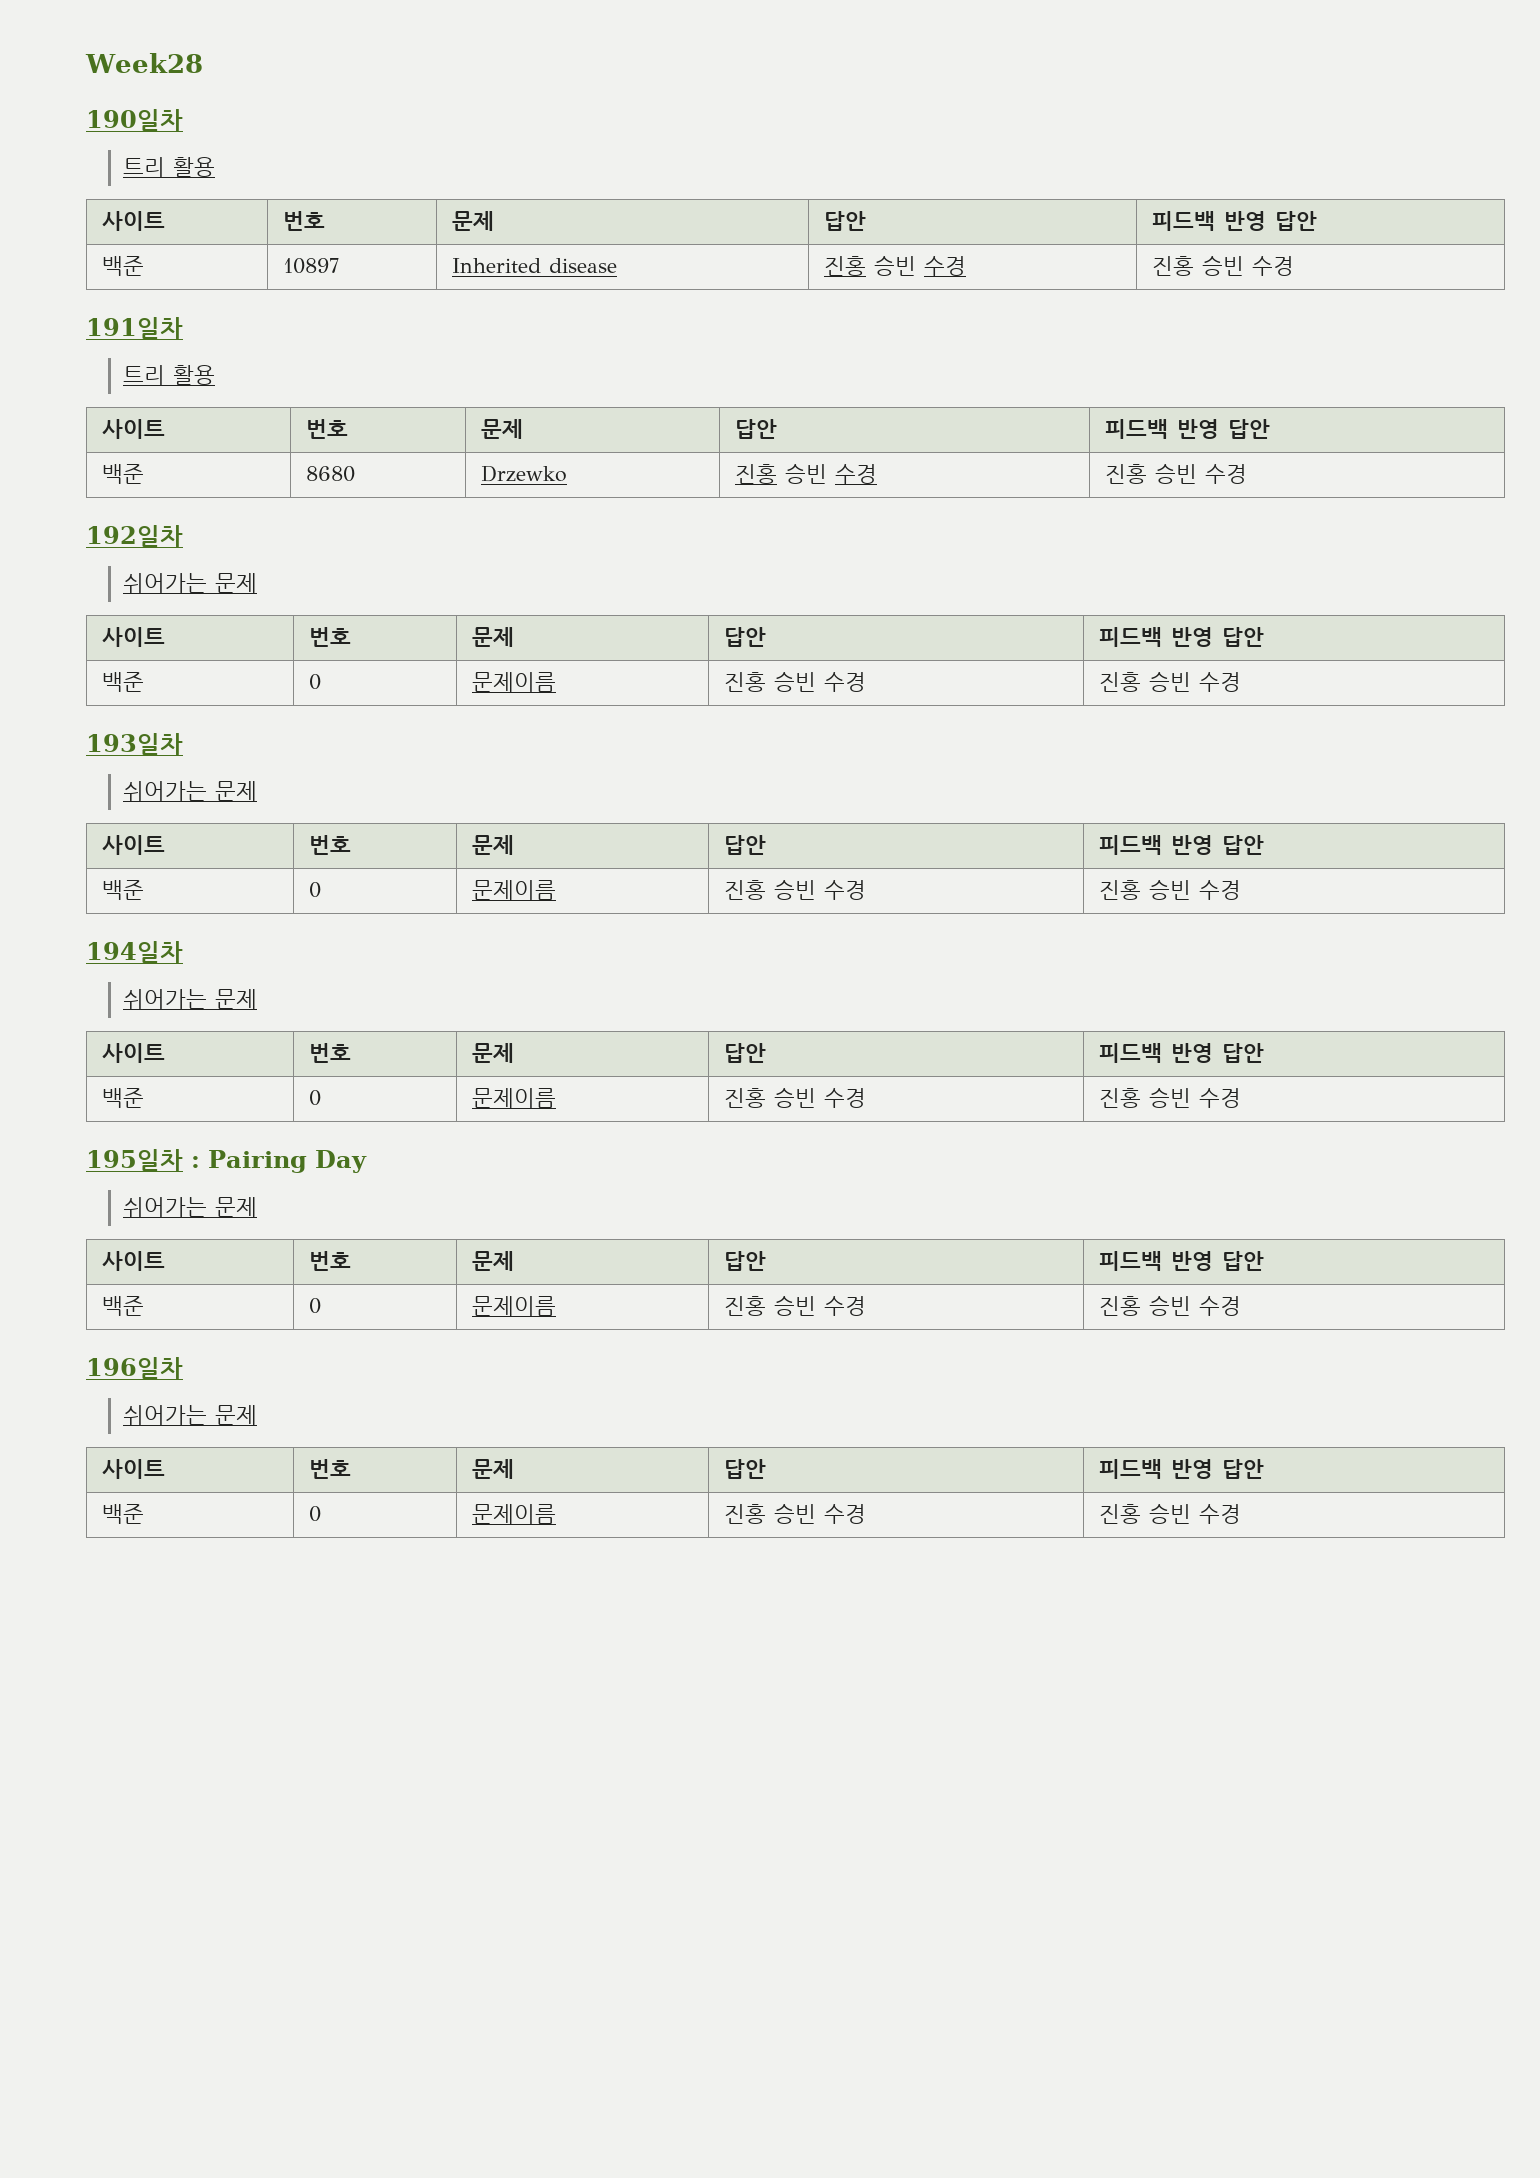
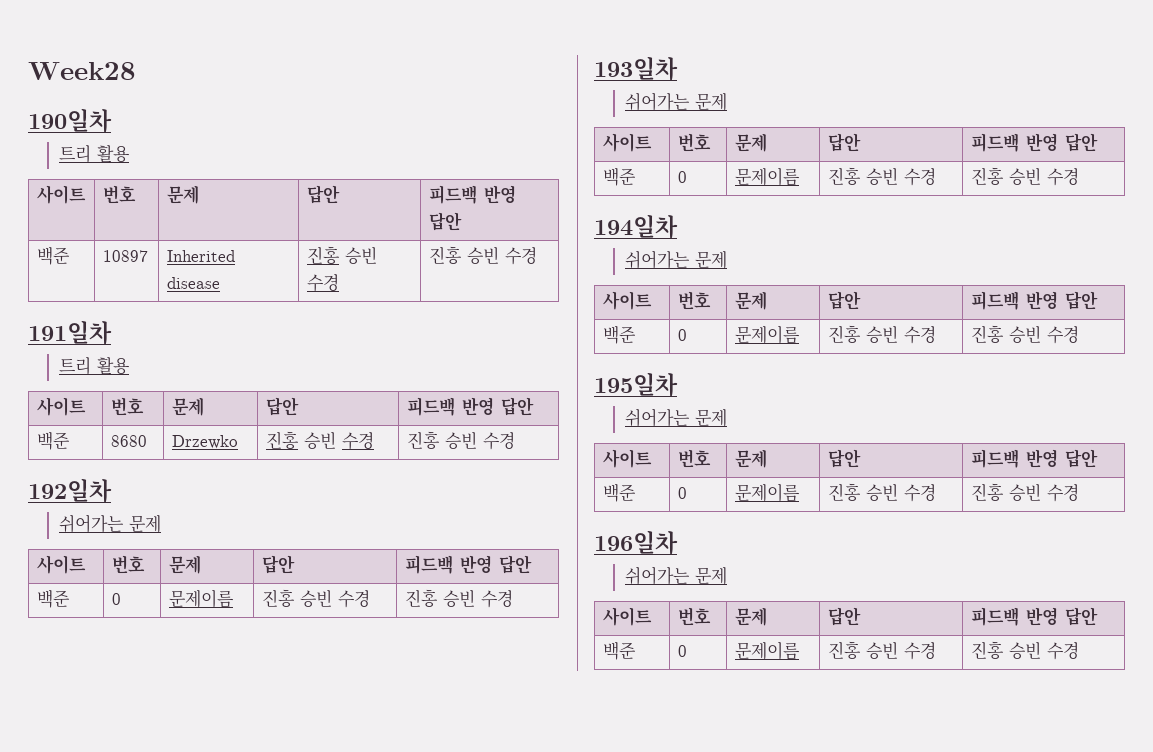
- 195일차 : Pairing Day
+ 195일차

